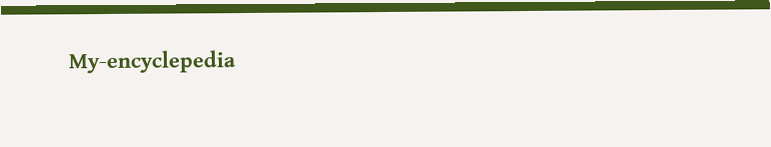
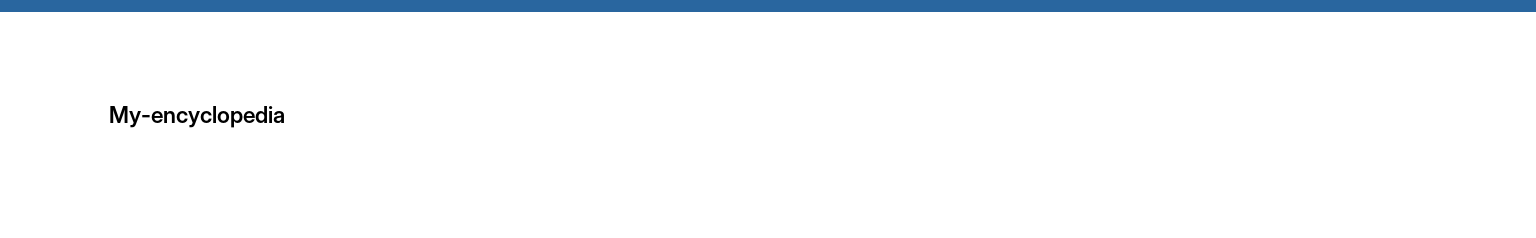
- My-encyclepedia
+ My-encyclopedia

